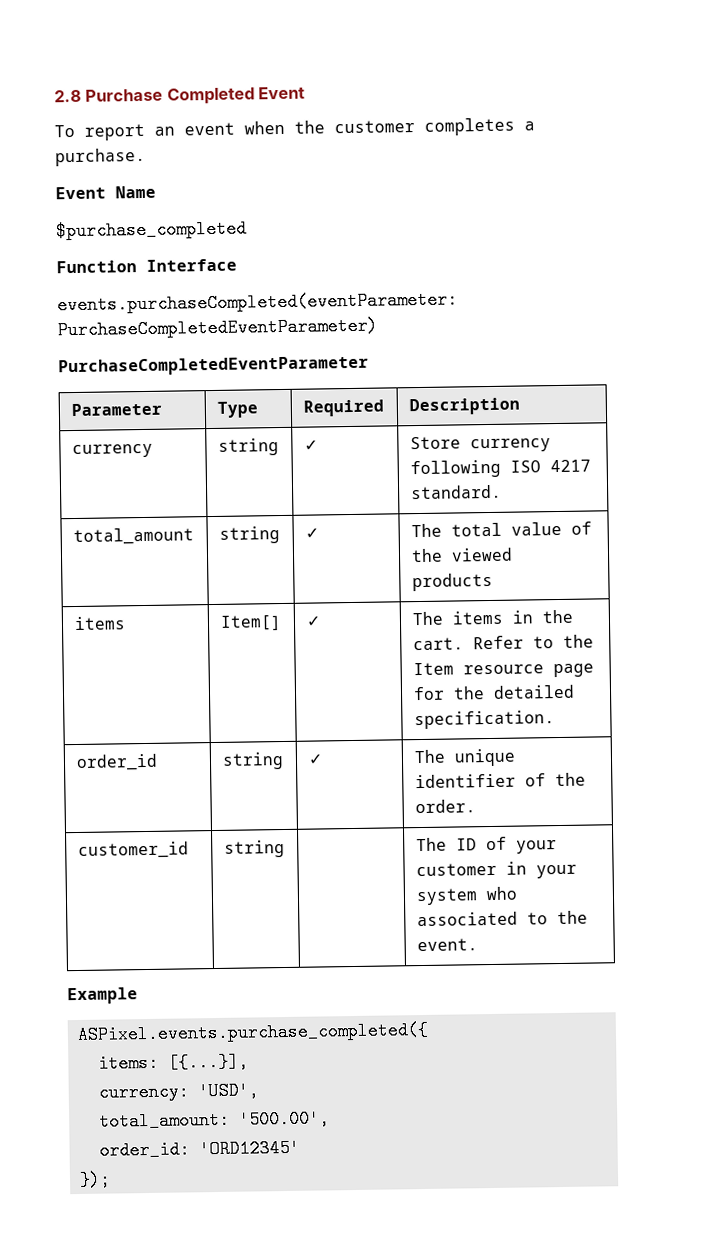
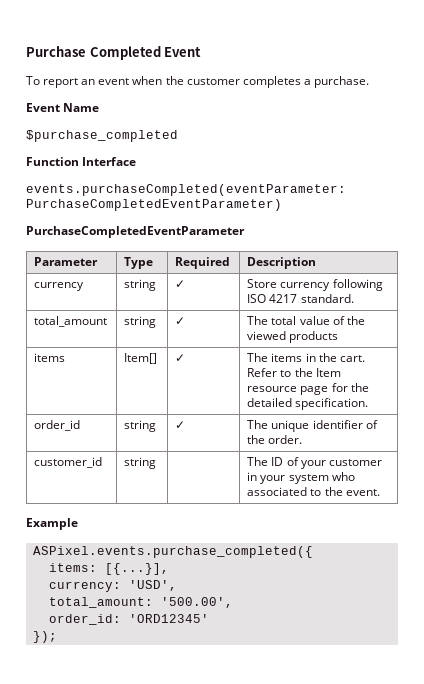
- 2.8 Purchase Completed Event
+ Purchase Completed Event

